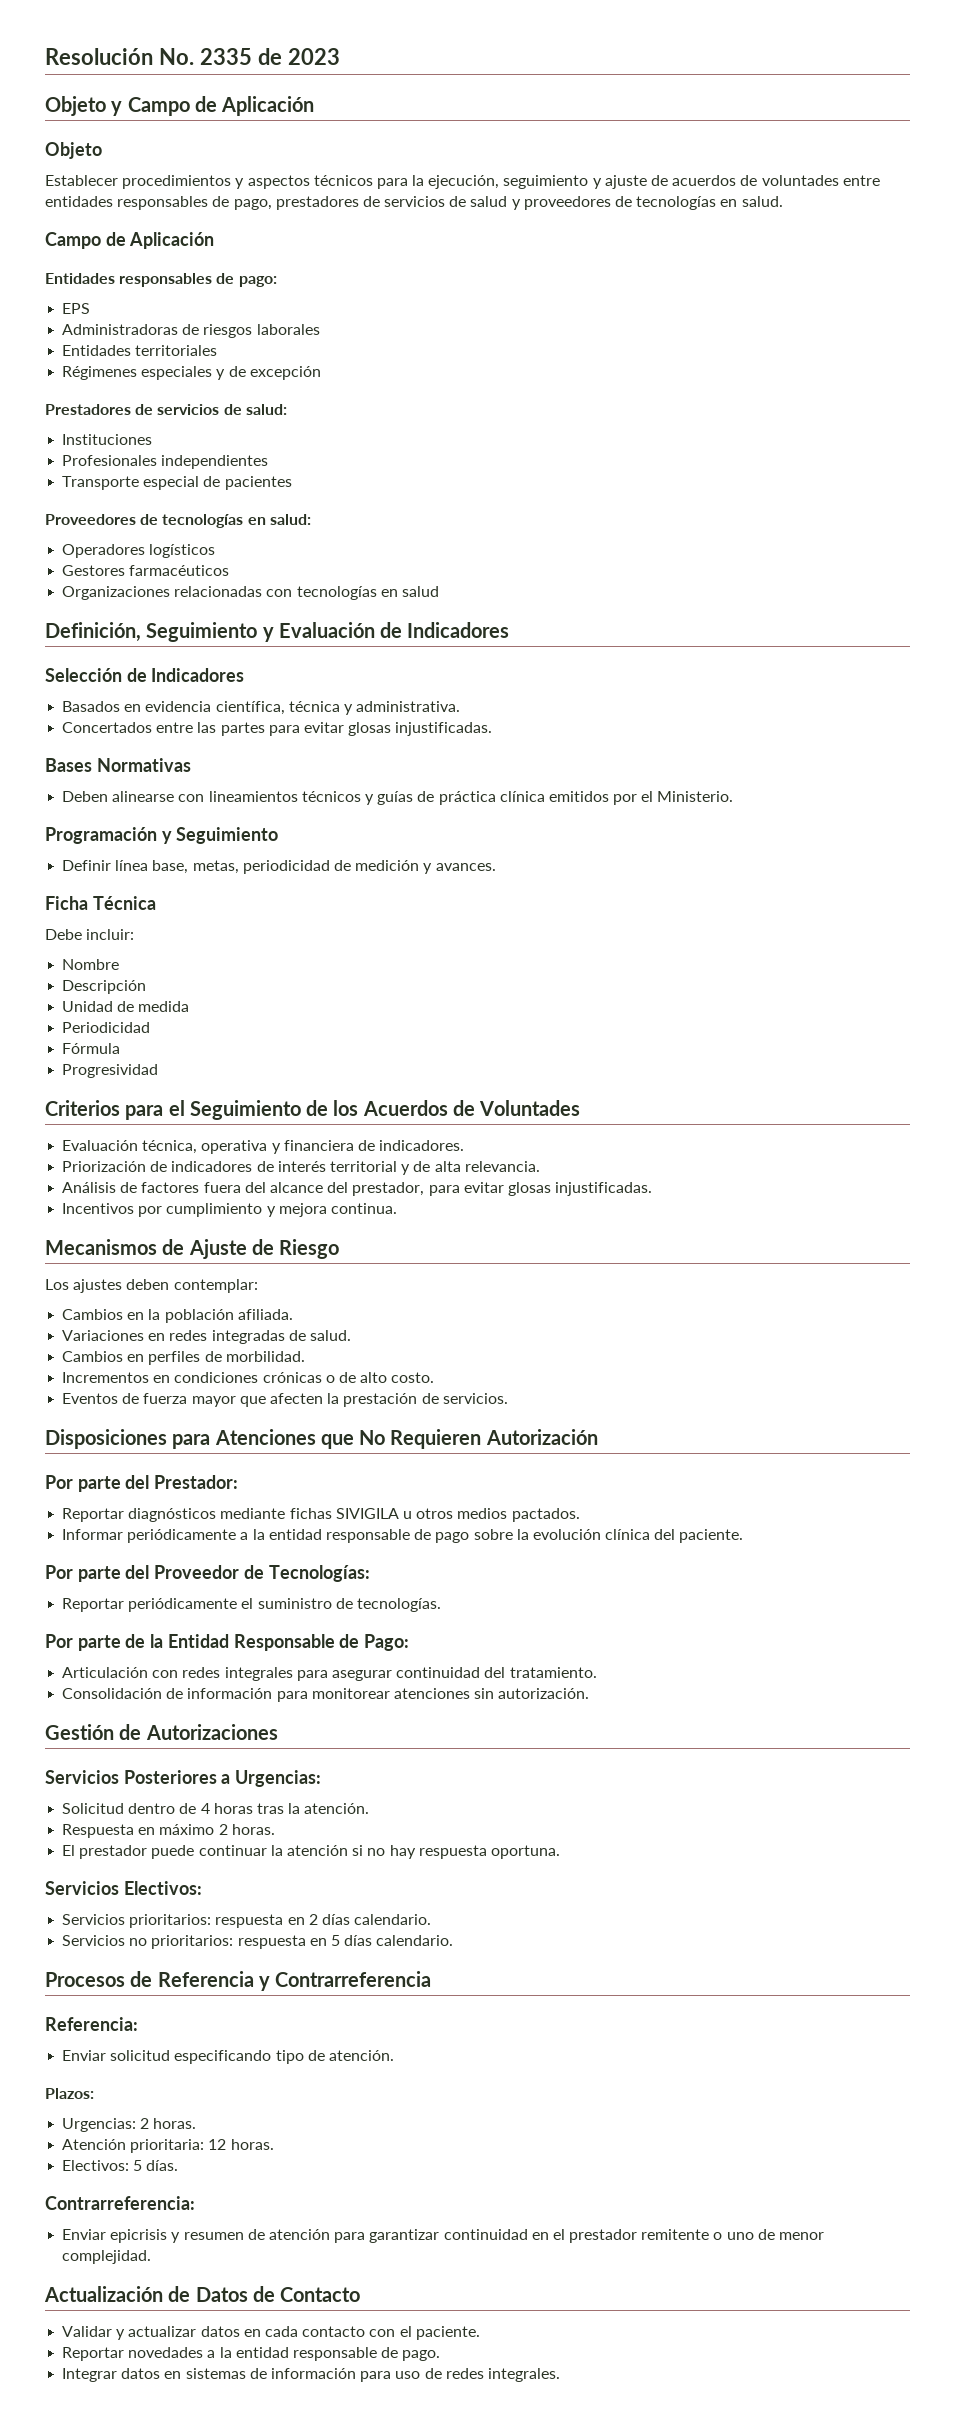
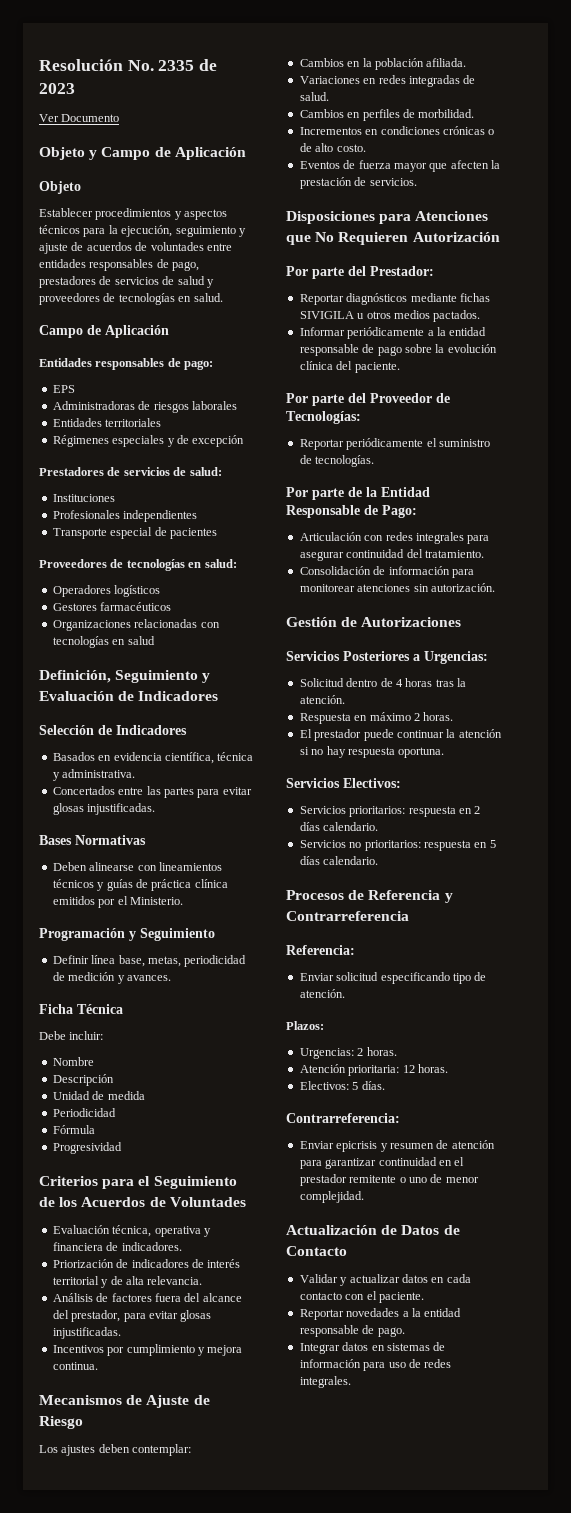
+ Ver Documento

